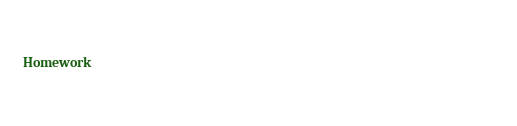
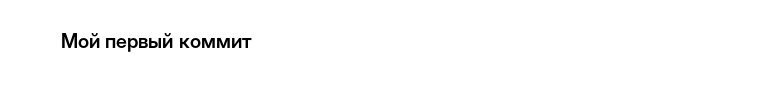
- Homework
+ Мой первый коммит

